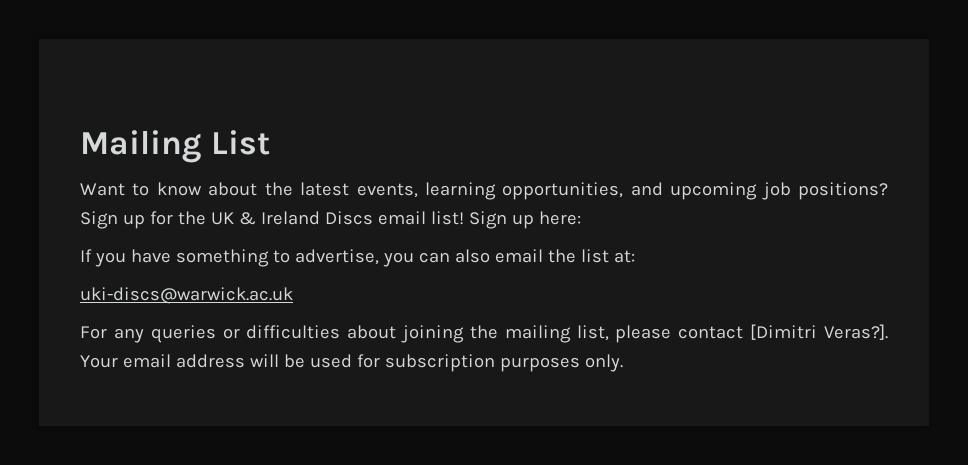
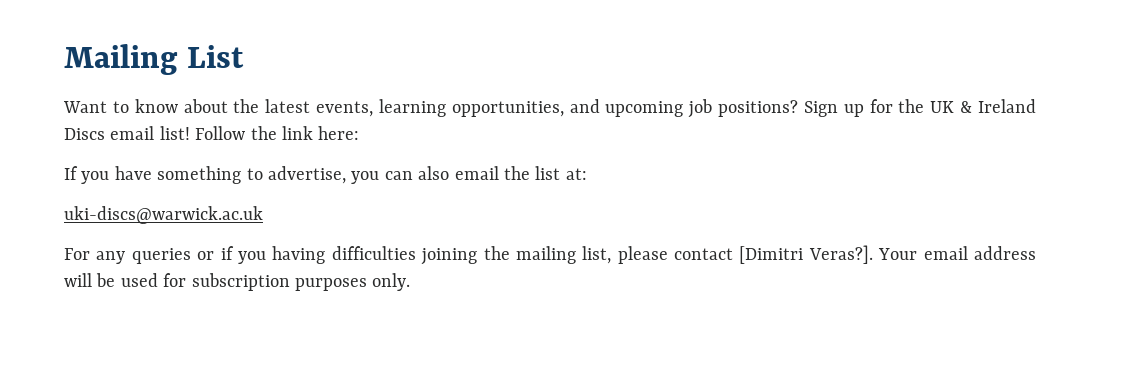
- Sign up here:
+ Follow the link here:
- For any queries or difficulties about joining the mailing list, please contact [Dimitri Veras?].
+ For any queries or if you having difficulties joining the mailing list, please contact [Dimitri Veras?].

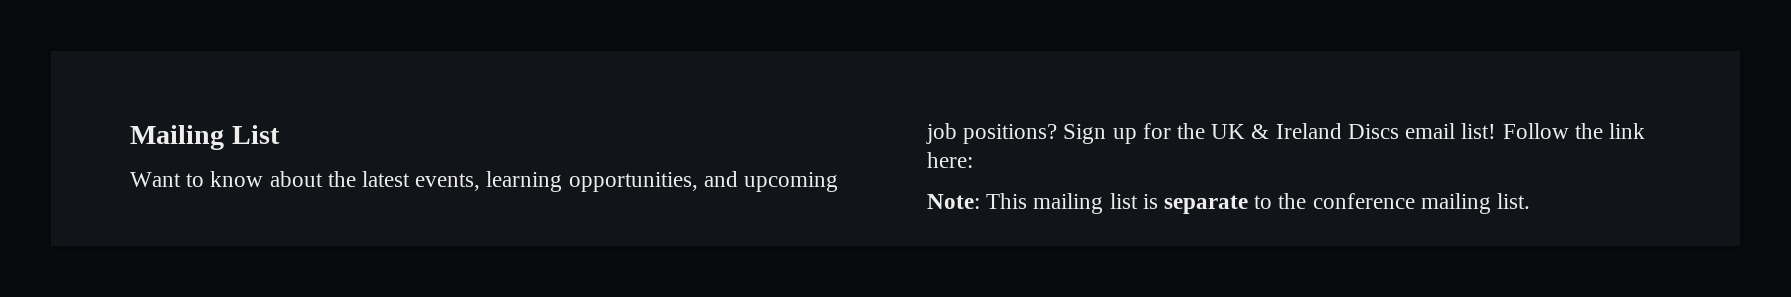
- If you have something to advertise, you can also email the list at:
- uki-discs@warwick.ac.uk
- For any queries or if you having difficulties joining the mailing list, please contact [Dimitri Veras?]. Your email address will be used for subscription purposes only.
+ Note: This mailing list is separate to the conference mailing list.

